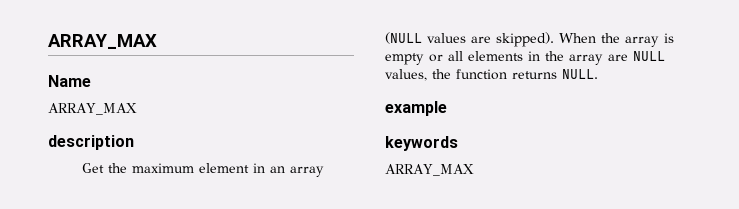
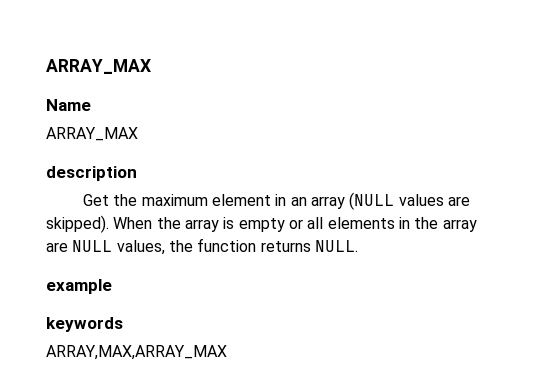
  keywords
- ARRAY_MAX
+ ARRAY,MAX,ARRAY_MAX

